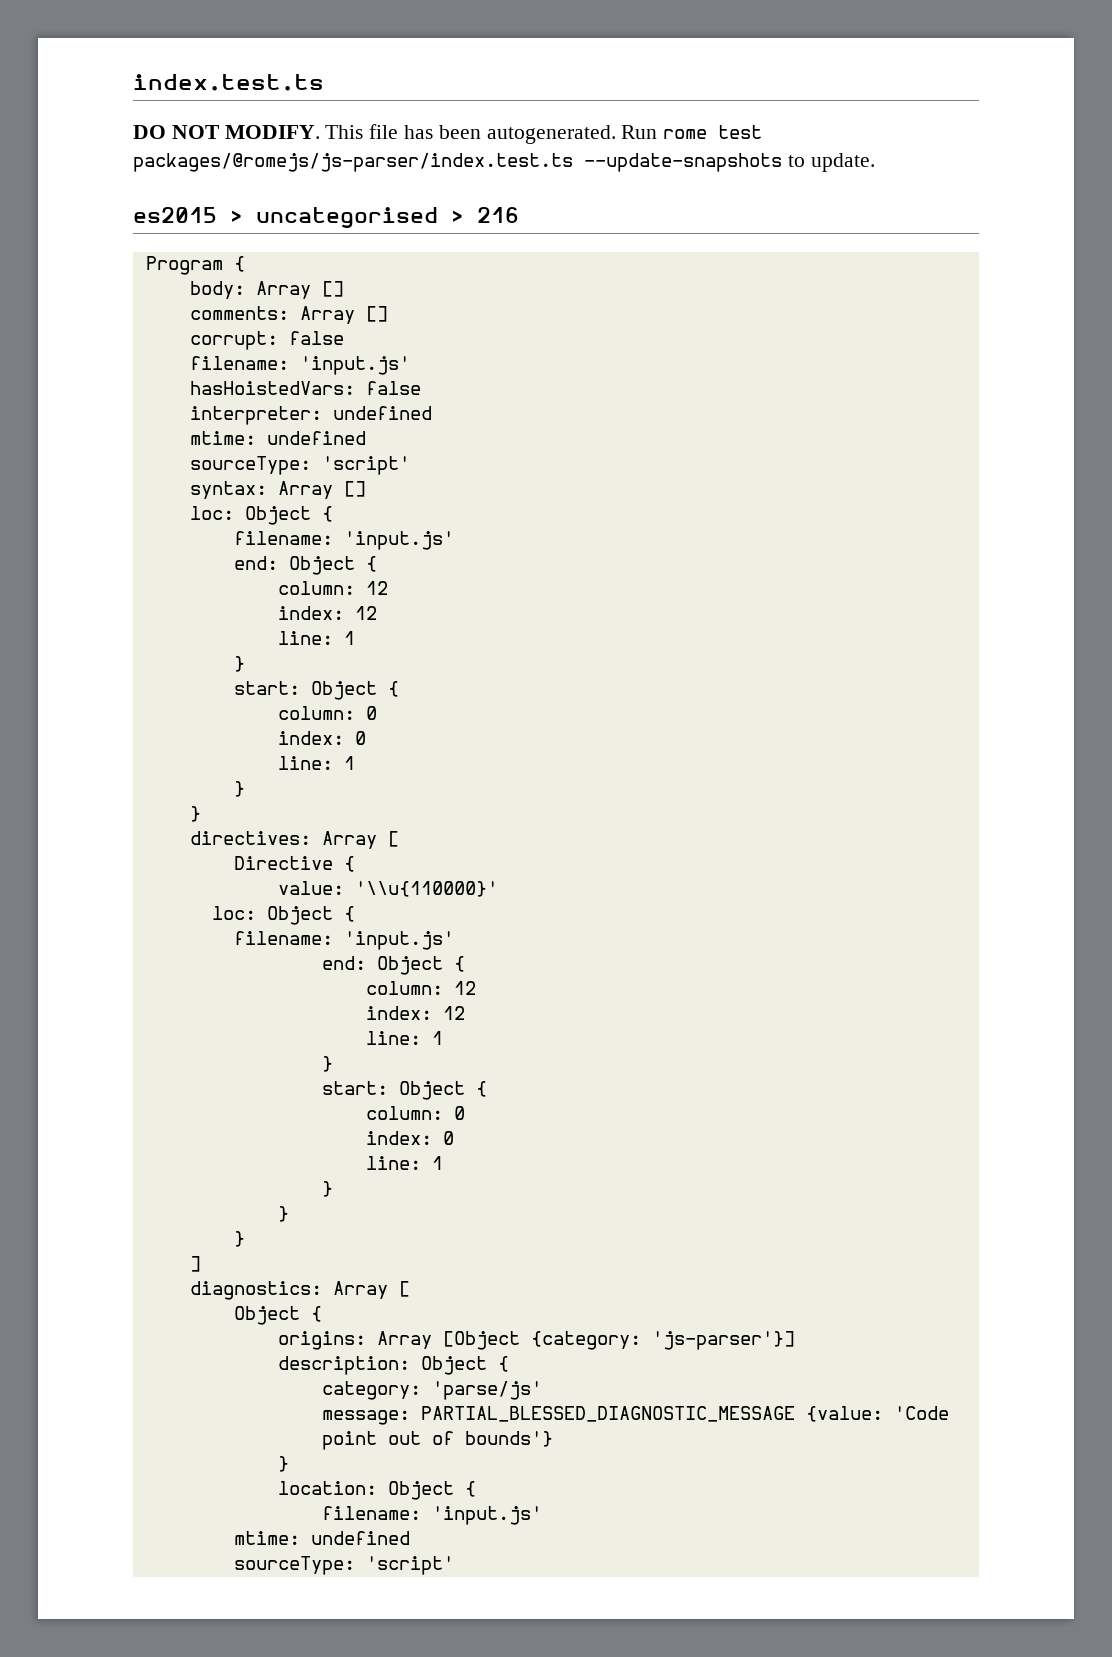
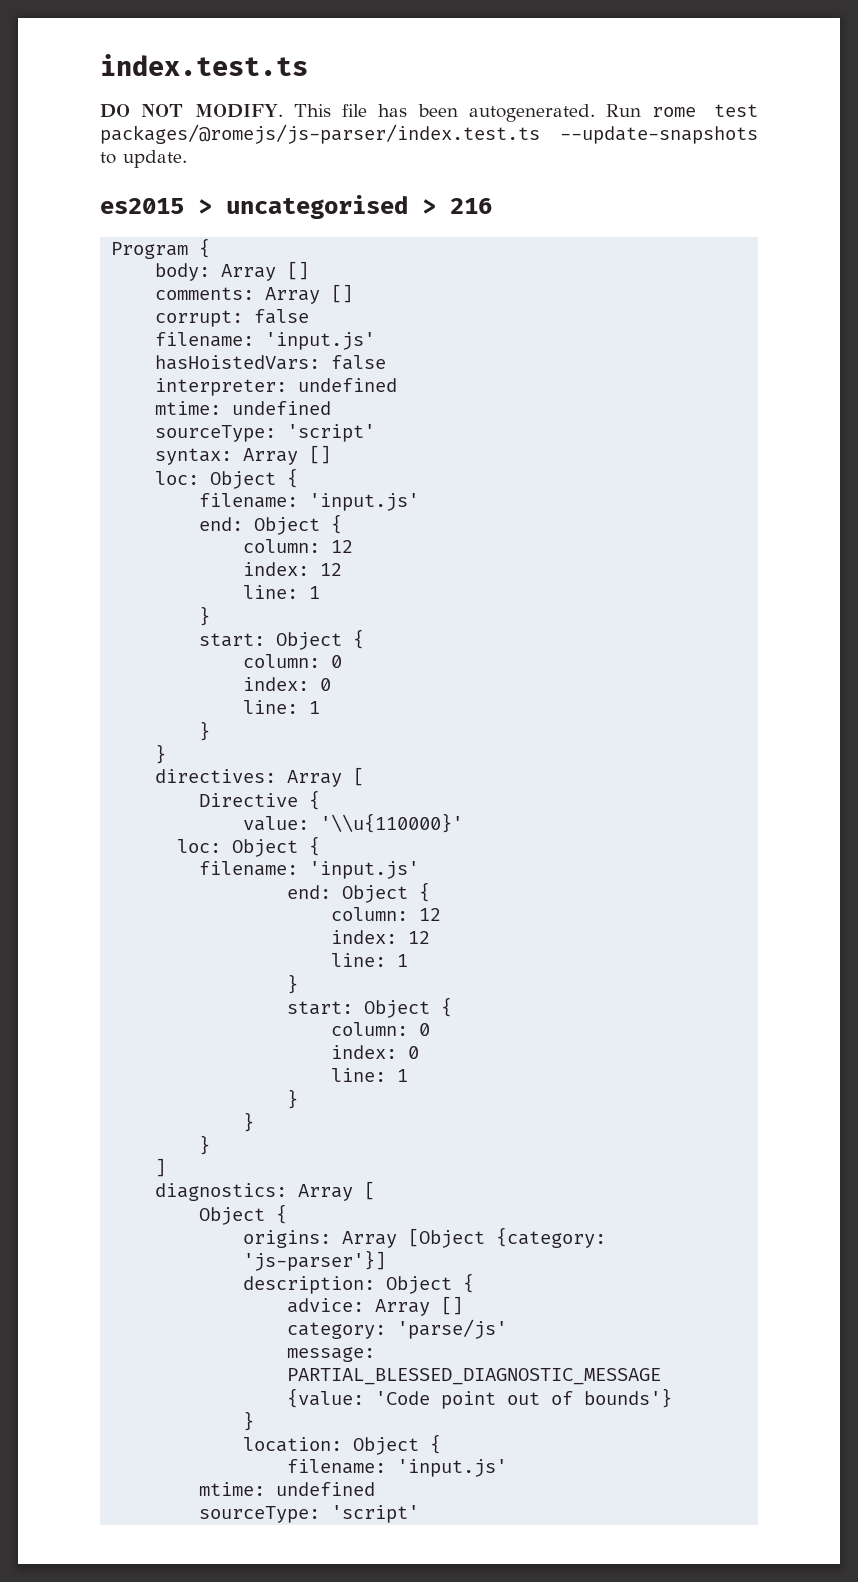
+ advice: Array []

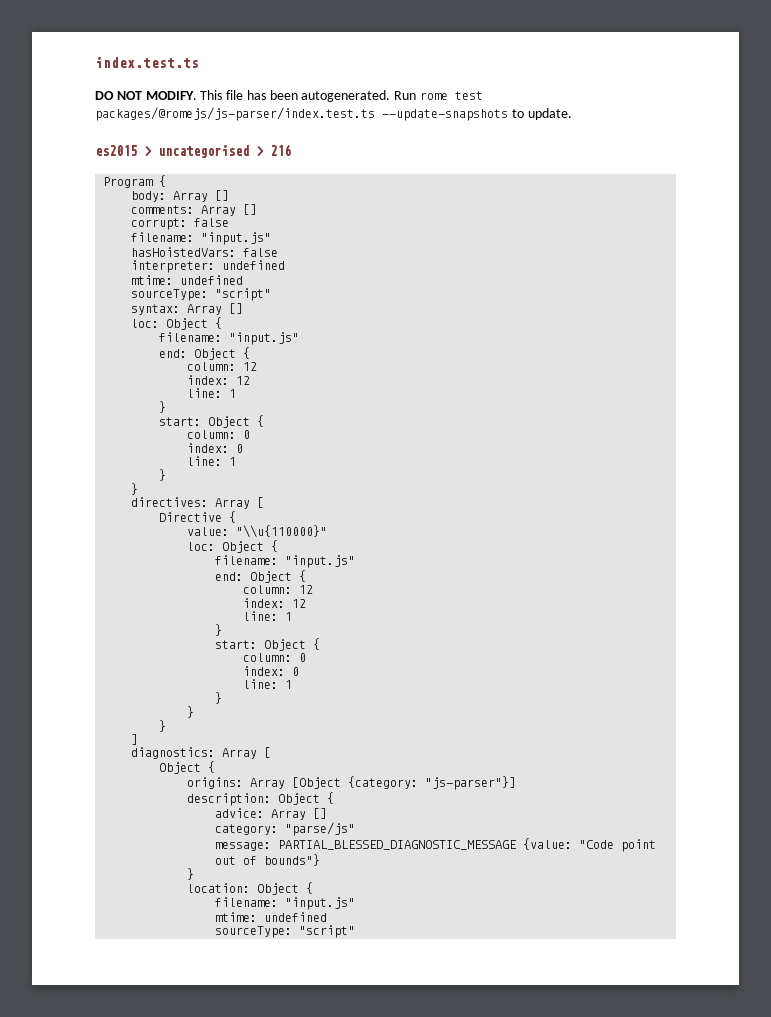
  corrupt: false
- filename: 'input.js'
+ filename: "input.js"
  interpreter: undefined
  mtime: undefined
- sourceType: 'script'
+ sourceType: "script"
  syntax: Array []
  loc: Object {
- filename: 'input.js'
+ filename: "input.js"
- value: '\\u{110000}'
+ value: "\\u{110000}"
  loc: Object {
- filename: 'input.js'
+ filename: "input.js"
- origins: Array [Object {category: 'js-parser'}]
+ origins: Array [Object {category: "js-parser"}]
- category: 'parse/js'
+ category: "parse/js"
- message: PARTIAL_BLESSED_DIAGNOSTIC_MESSAGE {value: 'Code point out of bounds'}
+ message: PARTIAL_BLESSED_DIAGNOSTIC_MESSAGE {value: "Code point out of bounds"}
  location: Object {
- filename: 'input.js'
+ filename: "input.js"
  mtime: undefined
- sourceType: 'script'
+ sourceType: "script"

